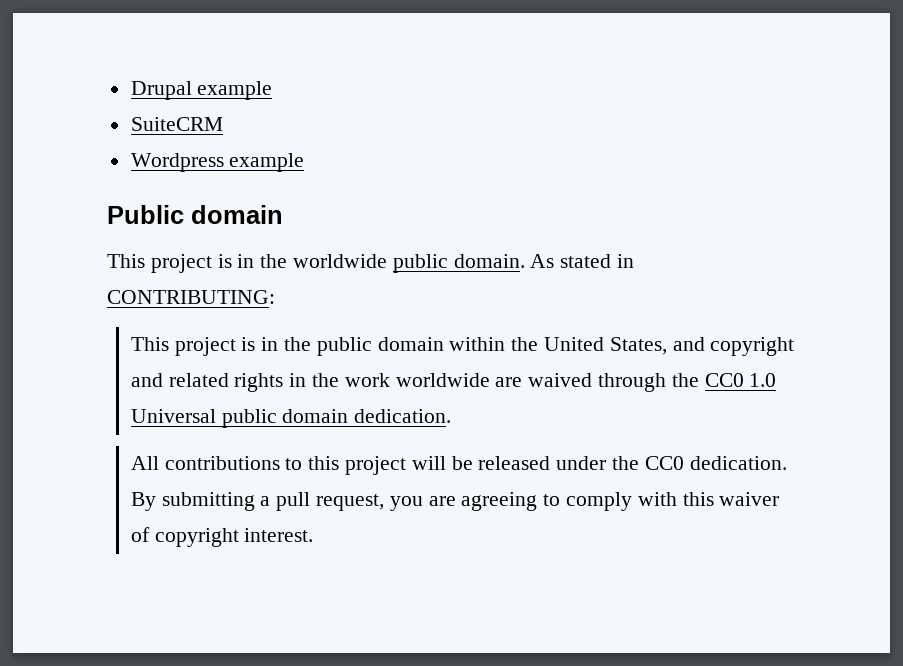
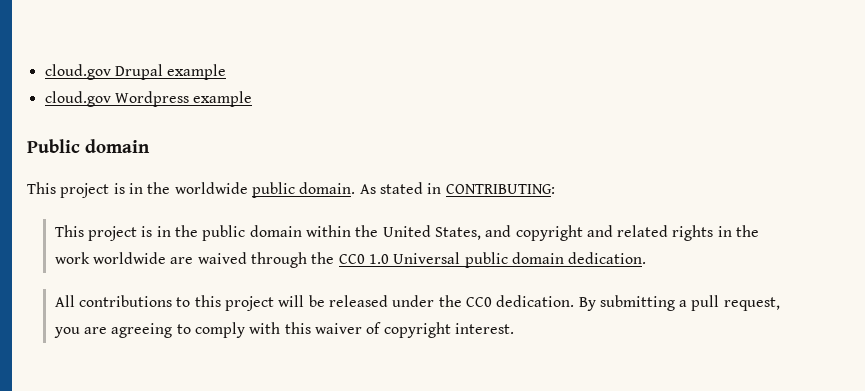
- Drupal example
+ cloud.gov Drupal example
- SuiteCRM
- Wordpress example
+ cloud.gov Wordpress example

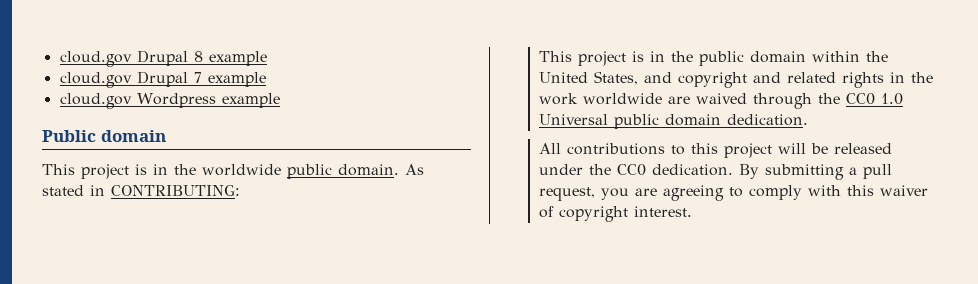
- cloud.gov Drupal example
+ cloud.gov Drupal 8 example
+ cloud.gov Drupal 7 example

